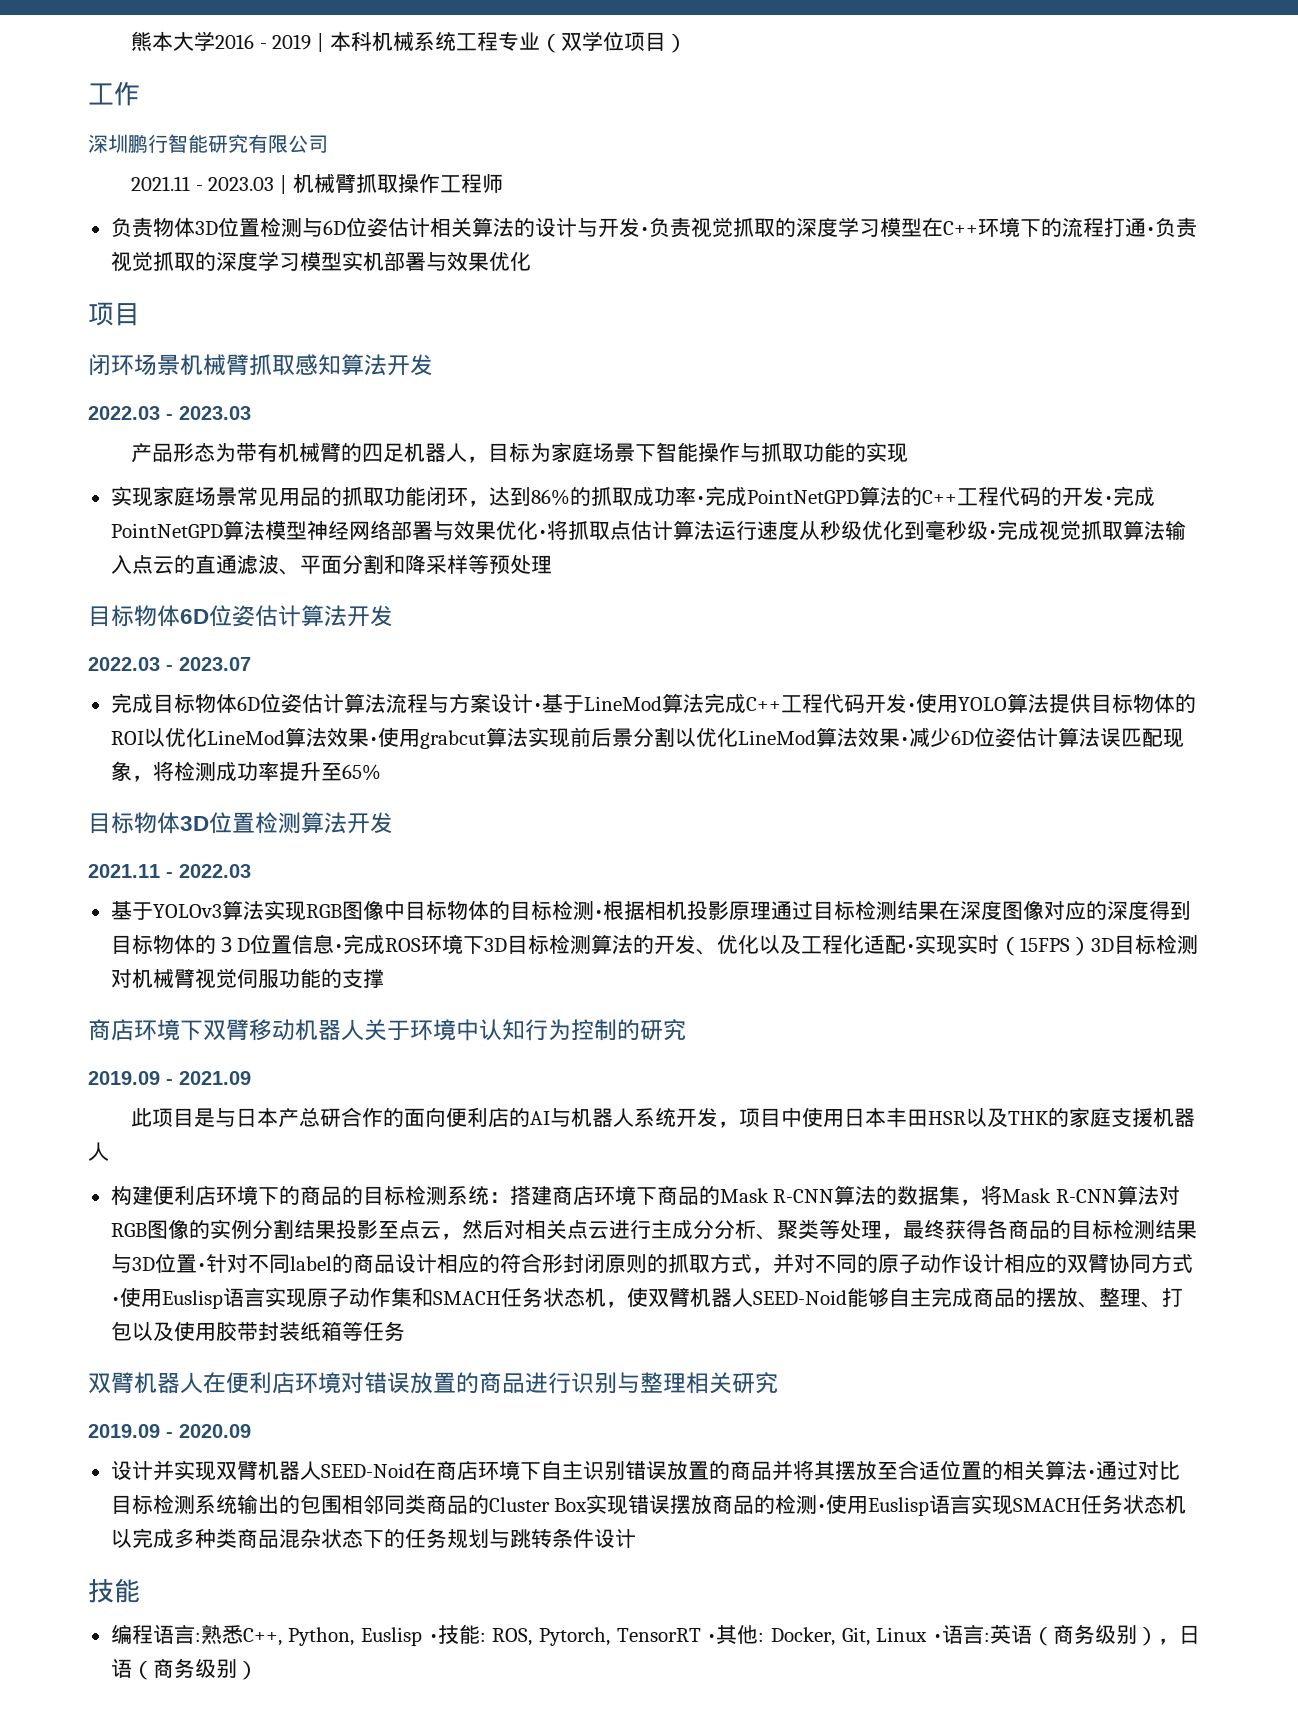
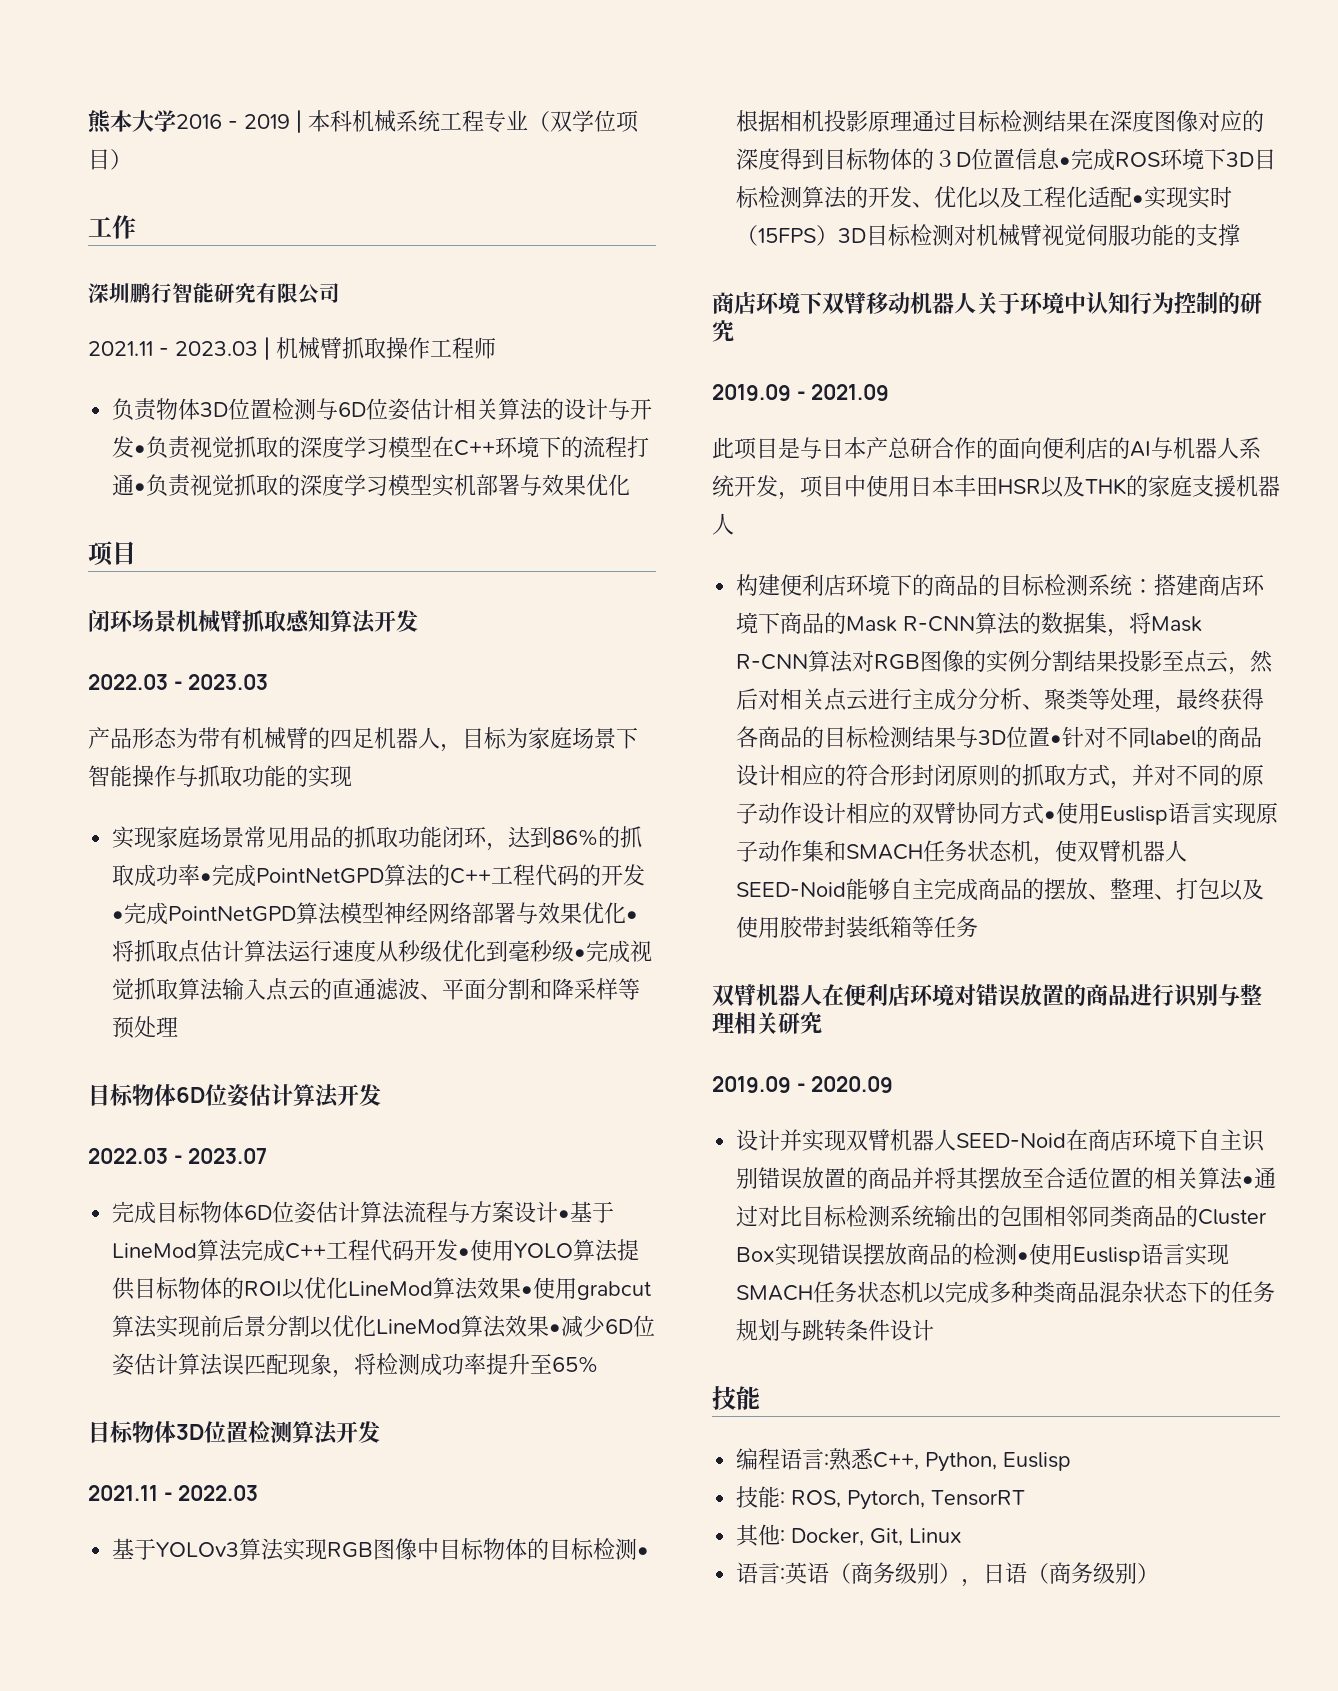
- 编程语言:熟悉C++, Python, Euslisp •技能: ROS, Pytorch, TensorRT •其他: Docker, Git, Linux •语言:英语（商务级别），日语（商务级别）
+ 编程语言:熟悉C++, Python, Euslisp
+ 技能: ROS, Pytorch, TensorRT
+ 其他: Docker, Git, Linux
+ 语言:英语（商务级别），日语（商务级别）

